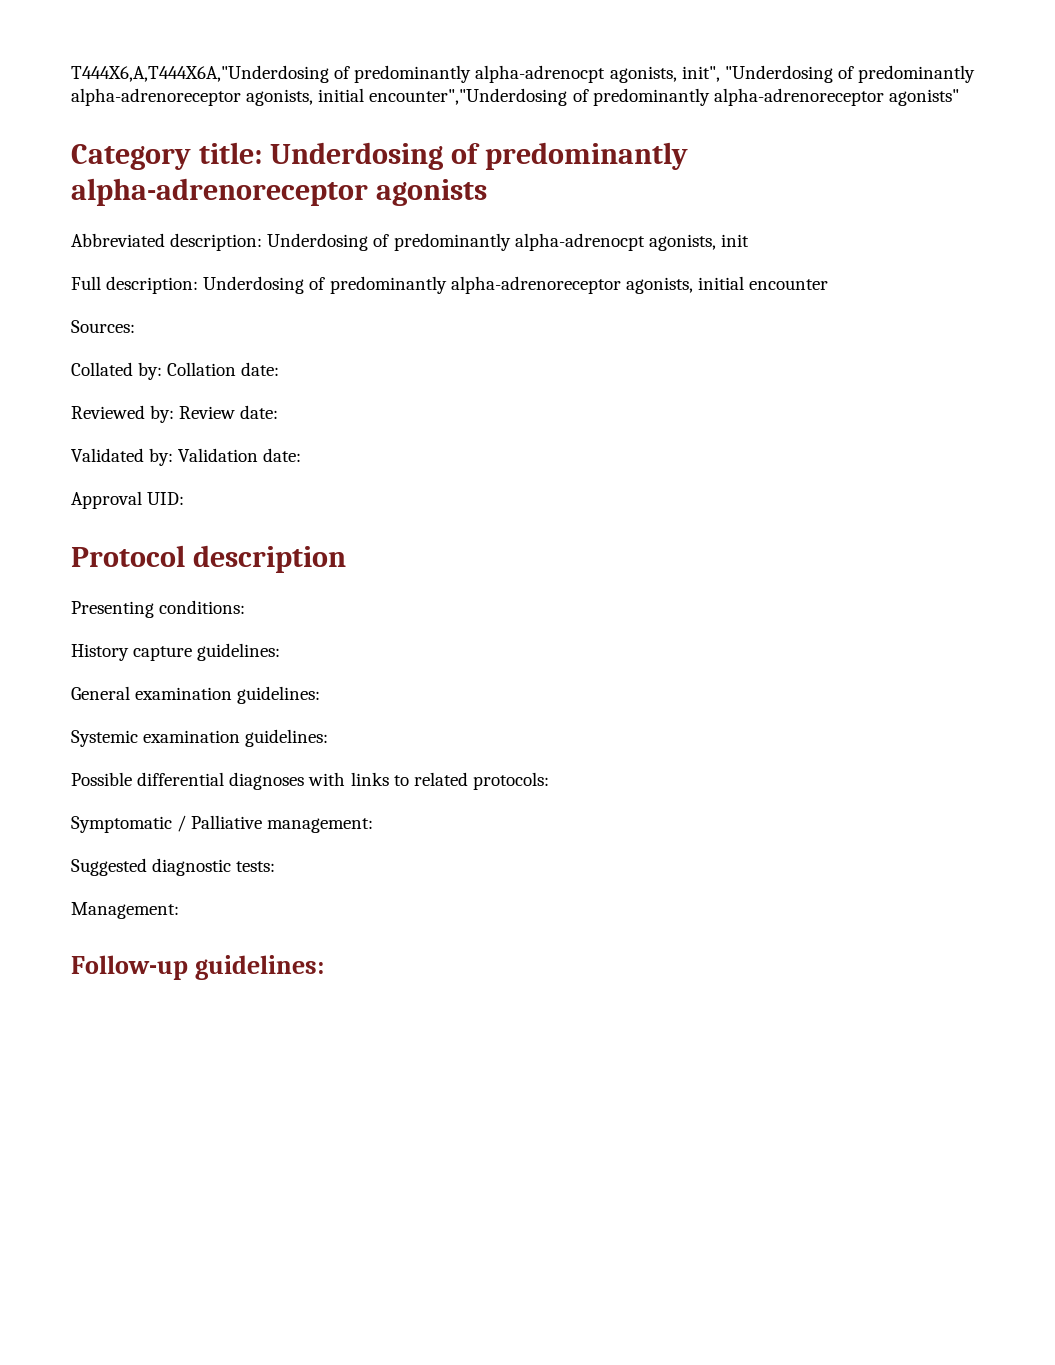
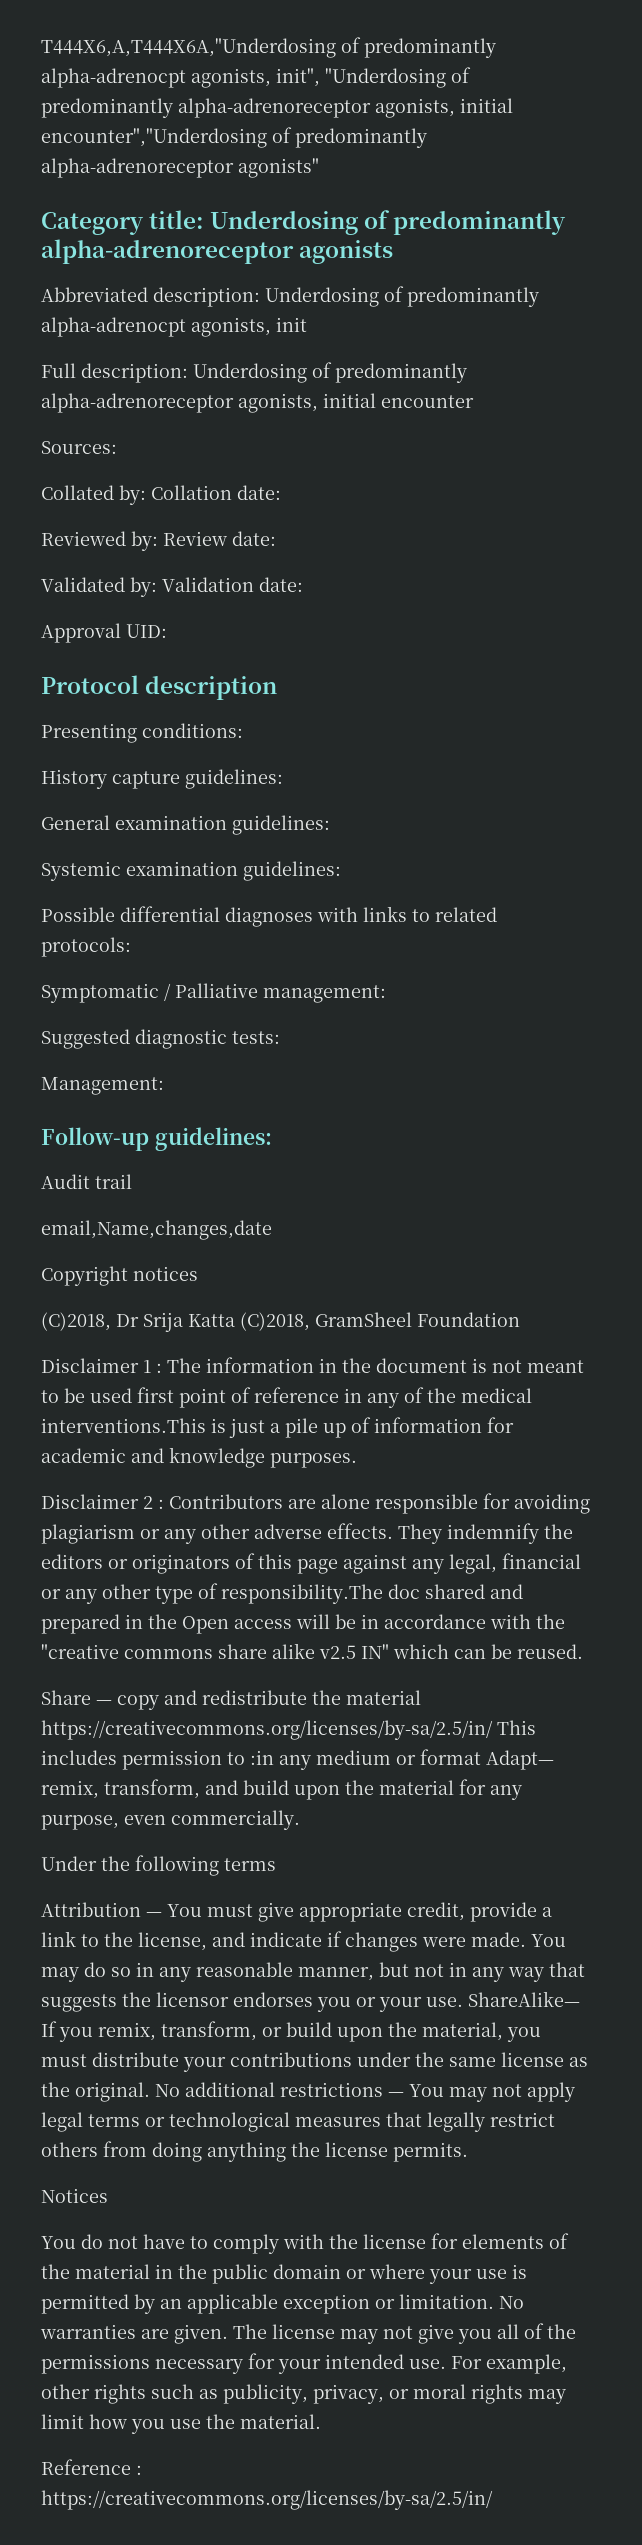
+ Audit trail
+ email,Name,changes,date
+ Copyright notices
+ (C)2018, Dr Srija Katta (C)2018, GramSheel Foundation
+ Disclaimer 1 : The information in the document is not meant to be used first point of reference in any of the medical interventions.This is just a pile up of information for academic and knowledge purposes.
+ Disclaimer 2 : Contributors are alone responsible for avoiding plagiarism or any other adverse effects. They indemnify the editors or originators of this page against any legal, financial or any other type of responsibility.The doc shared and prepared in the Open access will be in accordance with the "creative commons share alike v2.5 IN" which can be reused.
+ Share — copy and redistribute the material https://creativecommons.org/licenses/by-sa/2.5/in/ This includes permission to :in any medium or format Adapt— remix, transform, and build upon the material for any purpose, even commercially.
+ Under the following terms
+ Attribution — You must give appropriate credit, provide a link to the license, and indicate if changes were made. You may do so in any reasonable manner, but not in any way that suggests the licensor endorses you or your use. ShareAlike— If you remix, transform, or build upon the material, you must distribute your contributions under the same license as the original. No additional restrictions — You may not apply legal terms or technological measures that legally restrict others from doing anything the license permits.
+ Notices
+ You do not have to comply with the license for elements of the material in the public domain or where your use is permitted by an applicable exception or limitation. No warranties are given. The license may not give you all of the permissions necessary for your intended use. For example, other rights such as publicity, privacy, or moral rights may limit how you use the material.
+ Reference : https://creativecommons.org/licenses/by-sa/2.5/in/

